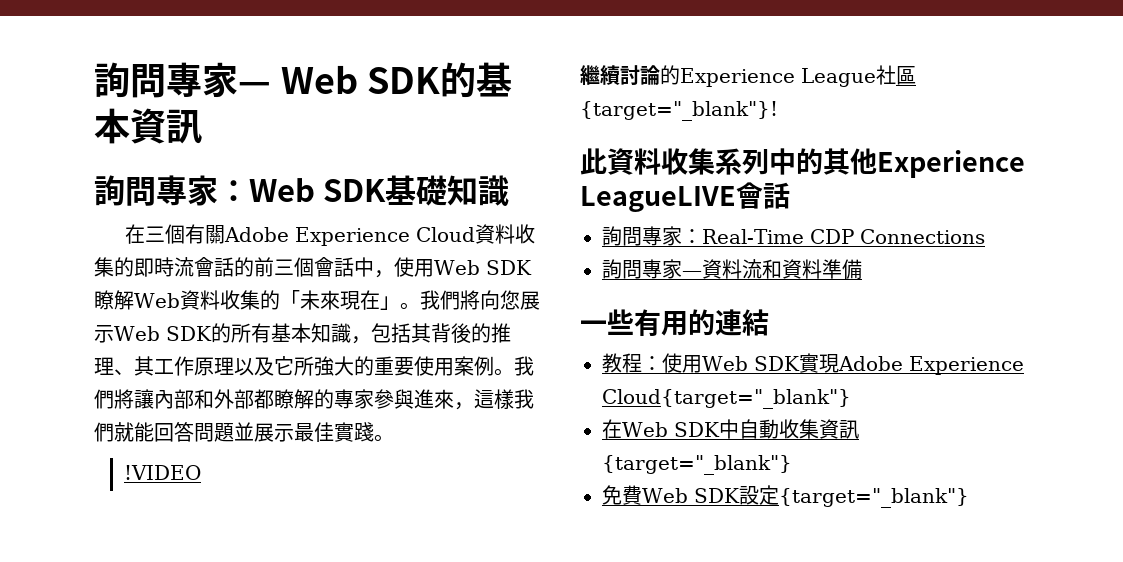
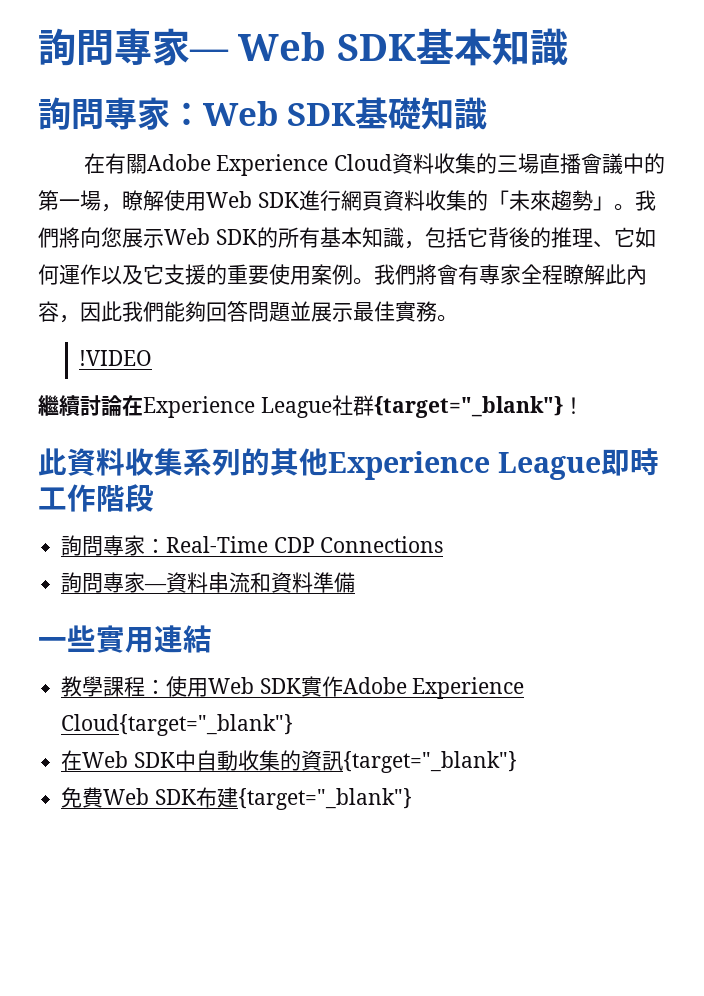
- 詢問專家— Web SDK的基本資訊
+ 詢問專家— Web SDK基本知識
- 在三個有關Adobe Experience Cloud資料收集的即時流會話的前三個會話中，使用Web SDK瞭解Web資料收集的「未來現在」。
+ 在有關Adobe Experience Cloud資料收集的三場直播會議中的第一場，瞭解使用Web SDK進行網頁資料收集的「未來趨勢」。
- 我們將向您展示Web SDK的所有基本知識，包括其背後的推理、其工作原理以及它所強大的重要使用案例。
+ 我們將向您展示Web SDK的所有基本知識，包括它背後的推理、它如何運作以及它支援的重要使用案例。
- 我們將讓內部和外部都瞭解的專家參與進來，這樣我們就能回答問題並展示最佳實踐。
+ 我們將會有專家全程瞭解此內容，因此我們能夠回答問題並展示最佳實務。
- 繼續討論的Experience League社區{target="_blank"}!
+ 繼續討論在Experience League社群{target="_blank"}！
- 此資料收集系列中的其他Experience LeagueLIVE會話
+ 此資料收集系列的其他Experience League即時工作階段
- 詢問專家—資料流和資料準備
+ 詢問專家—資料串流和資料準備
- 一些有用的連結
+ 一些實用連結
- 教程：使用Web SDK實現Adobe Experience Cloud{target="_blank"}
+ 教學課程：使用Web SDK實作Adobe Experience Cloud{target="_blank"}
- 在Web SDK中自動收集資訊{target="_blank"}
+ 在Web SDK中自動收集的資訊{target="_blank"}
- 免費Web SDK設定{target="_blank"}
+ 免費Web SDK布建{target="_blank"}

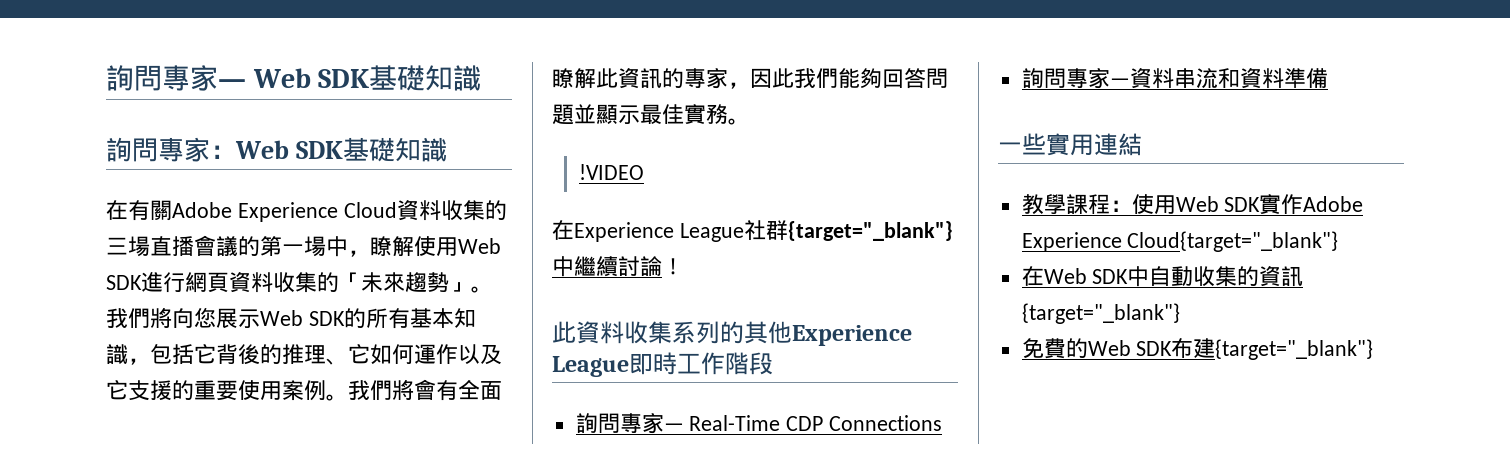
- 詢問專家— Web SDK基本知識
+ 詢問專家— Web SDK基礎知識
- 在有關Adobe Experience Cloud資料收集的三場直播會議中的第一場，瞭解使用Web SDK進行網頁資料收集的「未來趨勢」。
+ 在有關Adobe Experience Cloud資料收集的三場直播會議的第一場中，瞭解使用Web SDK進行網頁資料收集的「未來趨勢」。
- 我們將會有專家全程瞭解此內容，因此我們能夠回答問題並展示最佳實務。
+ 我們將會有全面瞭解此資訊的專家，因此我們能夠回答問題並顯示最佳實務。
- 繼續討論在Experience League社群{target="_blank"}！
+ 在Experience League社群{target="_blank"}中繼續討論！
- 詢問專家：Real-Time CDP Connections
+ 詢問專家— Real-Time CDP Connections
- 免費Web SDK布建{target="_blank"}
+ 免費的Web SDK布建{target="_blank"}

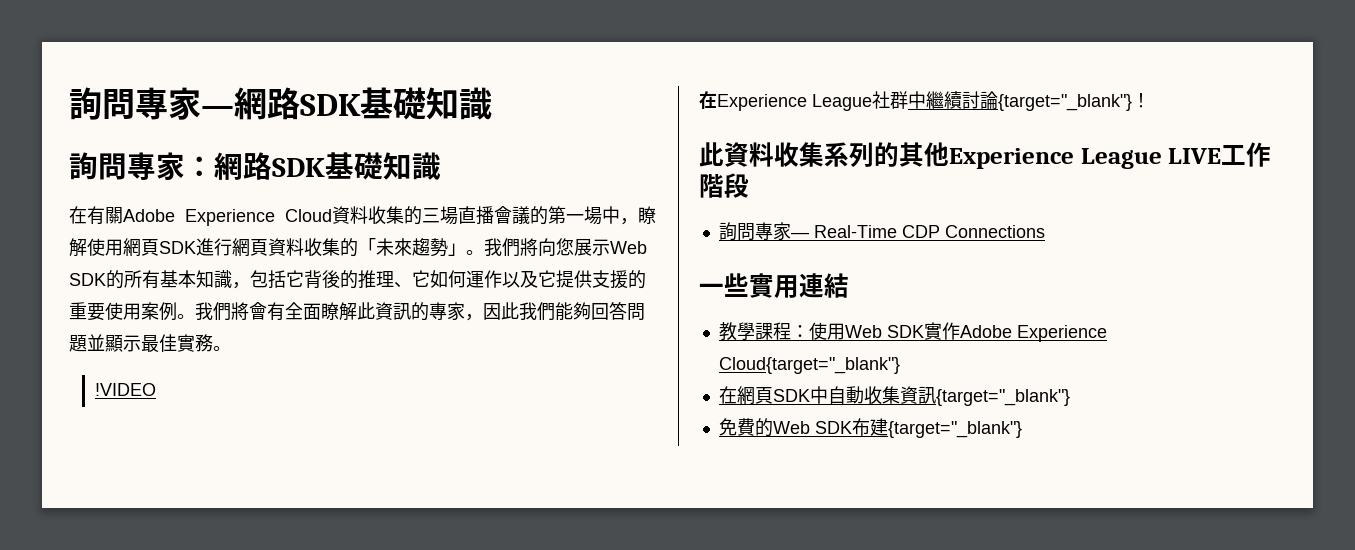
- 詢問專家— Web SDK基礎知識
+ 詢問專家—網路SDK基礎知識
- 詢問專家：Web SDK基礎知識
+ 詢問專家：網路SDK基礎知識
- 在有關Adobe Experience Cloud資料收集的三場直播會議的第一場中，瞭解使用Web SDK進行網頁資料收集的「未來趨勢」。
+ 在有關Adobe Experience Cloud資料收集的三場直播會議的第一場中，瞭解使用網頁SDK進行網頁資料收集的「未來趨勢」。
- 我們將向您展示Web SDK的所有基本知識，包括它背後的推理、它如何運作以及它支援的重要使用案例。
+ 我們將向您展示Web SDK的所有基本知識，包括它背後的推理、它如何運作以及它提供支援的重要使用案例。
- 在Experience League社群{target="_blank"}中繼續討論！
+ 在Experience League社群中繼續討論{target="_blank"}！
- 此資料收集系列的其他Experience League即時工作階段
+ 此資料收集系列的其他Experience League LIVE工作階段
- 詢問專家—資料串流和資料準備
- 在Web SDK中自動收集的資訊{target="_blank"}
+ 在網頁SDK中自動收集資訊{target="_blank"}

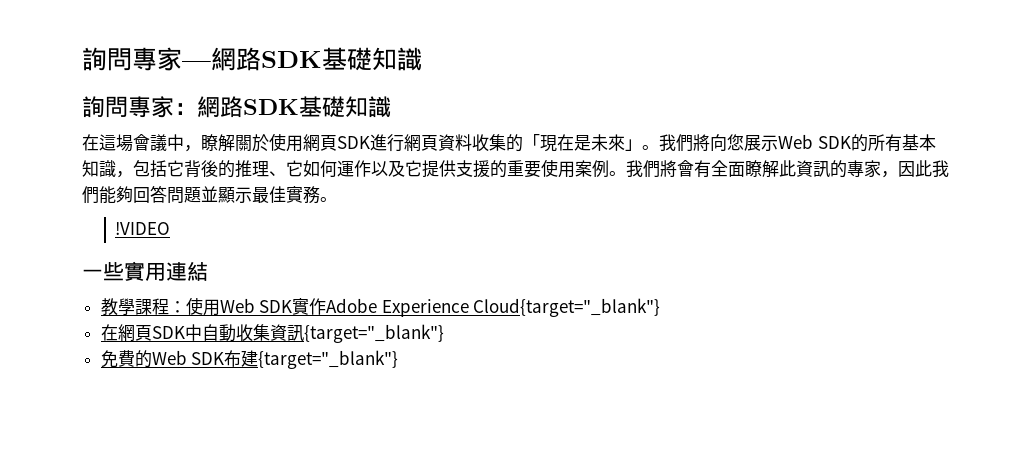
- 在有關Adobe Experience Cloud資料收集的三場直播會議的第一場中，瞭解使用網頁SDK進行網頁資料收集的「未來趨勢」。
+ 在這場會議中，瞭解關於使用網頁SDK進行網頁資料收集的「現在是未來」。
- 在Experience League社群中繼續討論{target="_blank"}！
- 此資料收集系列的其他Experience League LIVE工作階段
- 詢問專家— Real-Time CDP Connections

